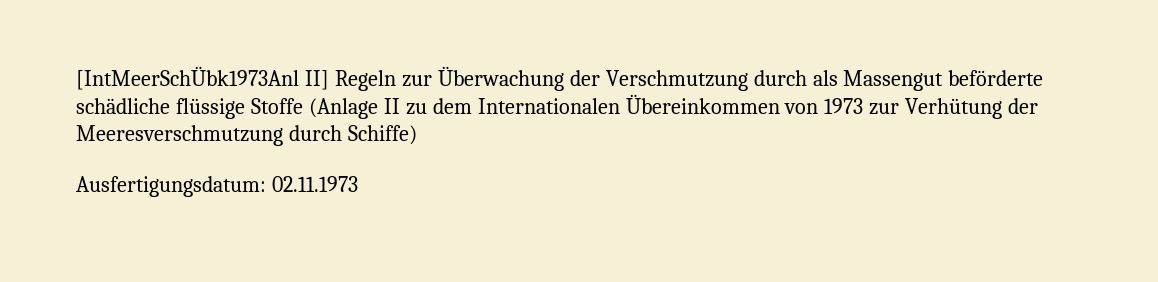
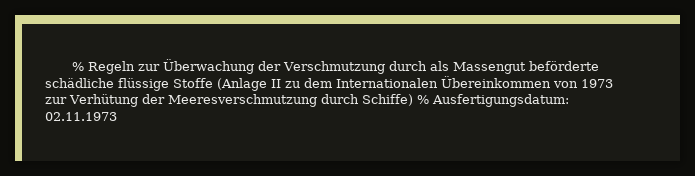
- [IntMeerSchÜbk1973Anl II] Regeln zur Überwachung der Verschmutzung durch als Massengut beförderte schädliche flüssige Stoffe (Anlage II zu dem Internationalen Übereinkommen von 1973 zur Verhütung der Meeresverschmutzung durch Schiffe)
- Ausfertigungsdatum: 02.11.1973
+ % Regeln zur Überwachung der Verschmutzung durch als Massengut beförderte schädliche flüssige Stoffe (Anlage II zu dem Internationalen Übereinkommen von 1973 zur Verhütung der Meeresverschmutzung durch Schiffe) % Ausfertigungsdatum: 02.11.1973

